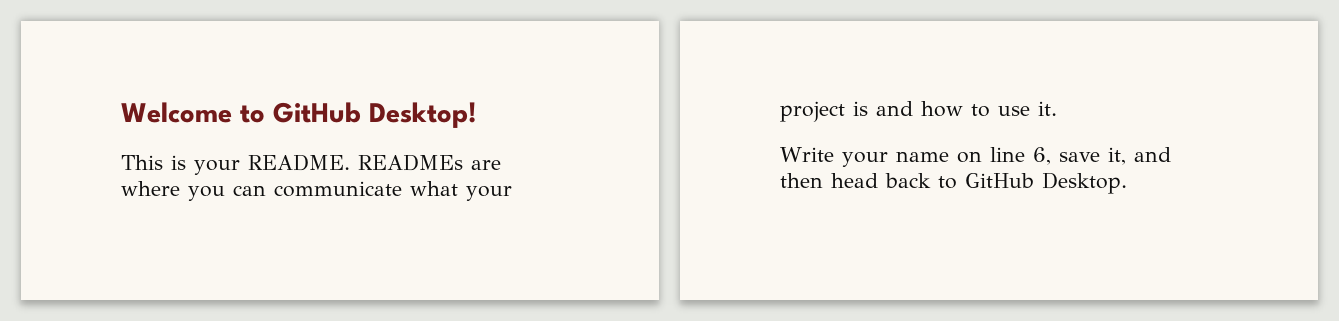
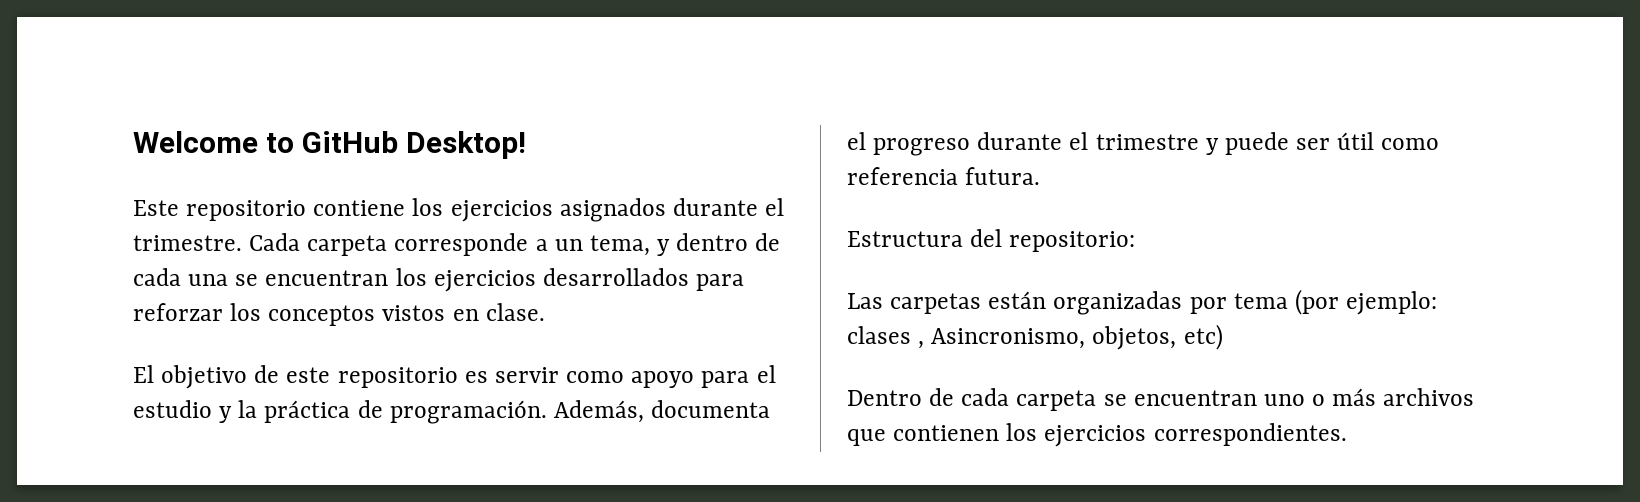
- This is your README. READMEs are where you can communicate what your project is and how to use it.
- Write your name on line 6, save it, and then head back to GitHub Desktop.
+ Este repositorio contiene los ejercicios asignados durante el trimestre. Cada carpeta corresponde a un tema, y dentro de cada una se encuentran los ejercicios desarrollados para reforzar los conceptos vistos en clase.
+ El objetivo de este repositorio es servir como apoyo para el estudio y la práctica de programación. Además, documenta el progreso durante el trimestre y puede ser útil como referencia futura.
+ Estructura del repositorio:
+ Las carpetas están organizadas por tema (por ejemplo: clases , Asincronismo, objetos, etc)
+ Dentro de cada carpeta se encuentran uno o más archivos que contienen los ejercicios correspondientes.

